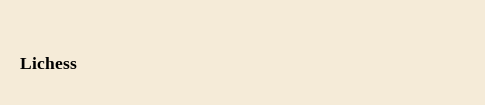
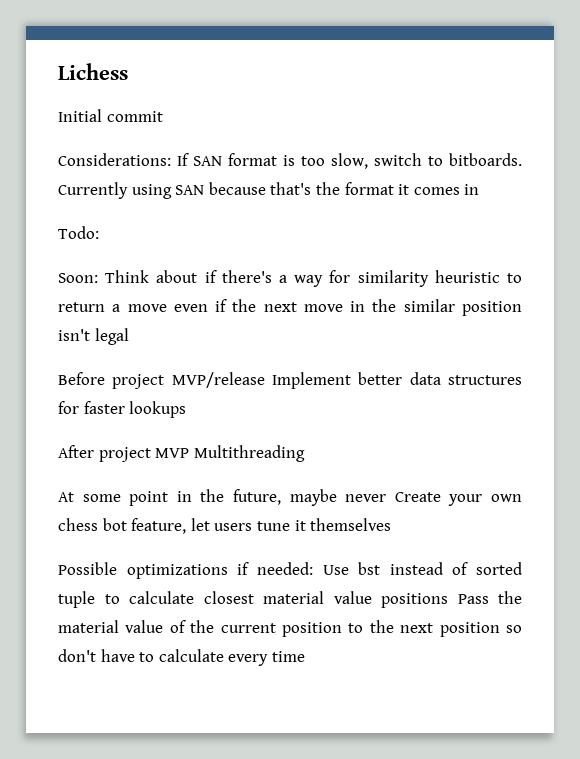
+ Initial commit
+ Considerations: If SAN format is too slow, switch to bitboards. Currently using SAN because that's the format it comes in
+ Todo:
+ Soon: Think about if there's a way for similarity heuristic to return a move even if the next move in the similar position isn't legal
+ Before project MVP/release Implement better data structures for faster lookups
+ After project MVP Multithreading
+ At some point in the future, maybe never Create your own chess bot feature, let users tune it themselves
+ Possible optimizations if needed: Use bst instead of sorted tuple to calculate closest material value positions Pass the material value of the current position to the next position so don't have to calculate every time

